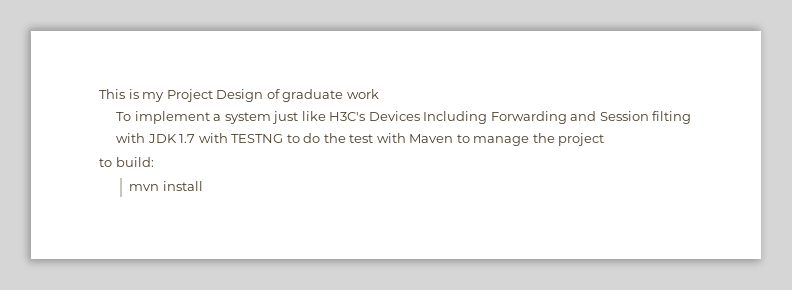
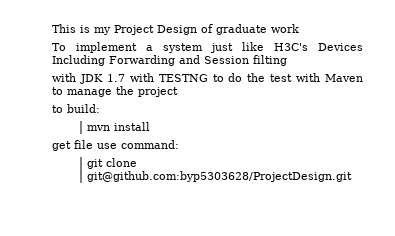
+ get file use command:
+ git clone git@github.com:byp5303628/ProjectDesign.git

